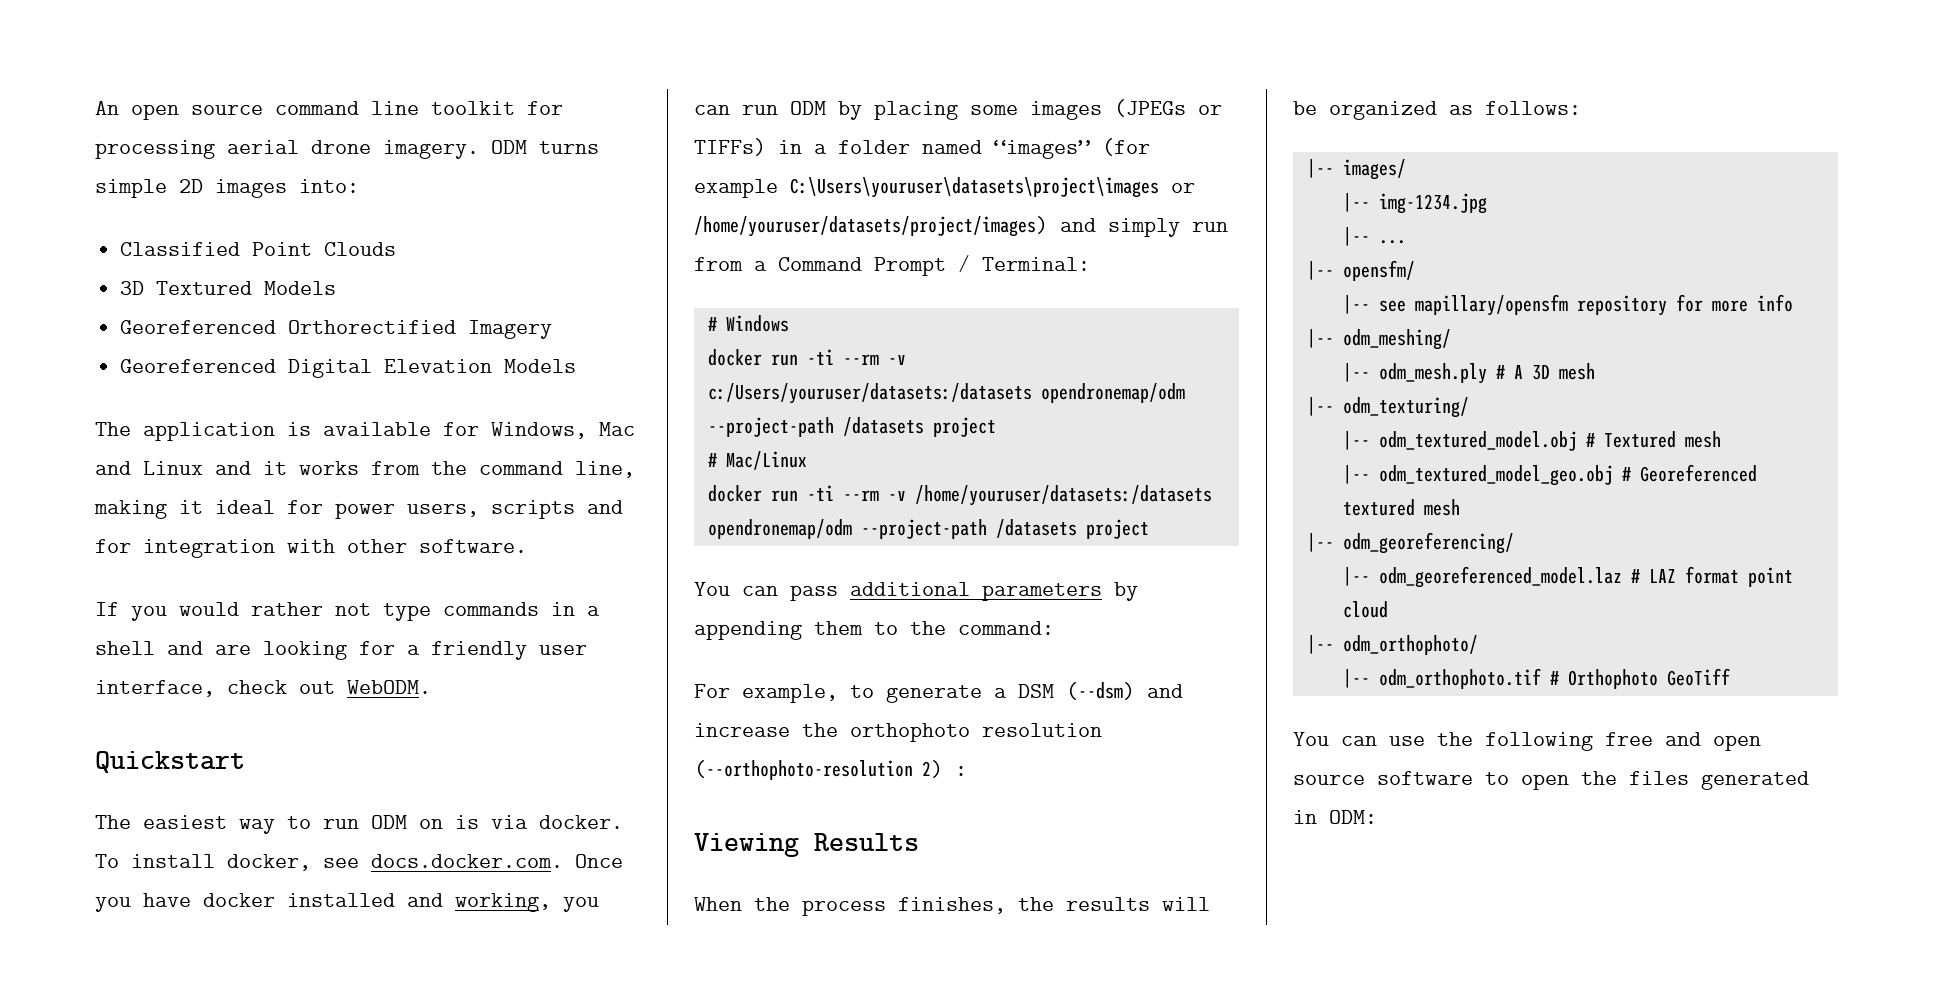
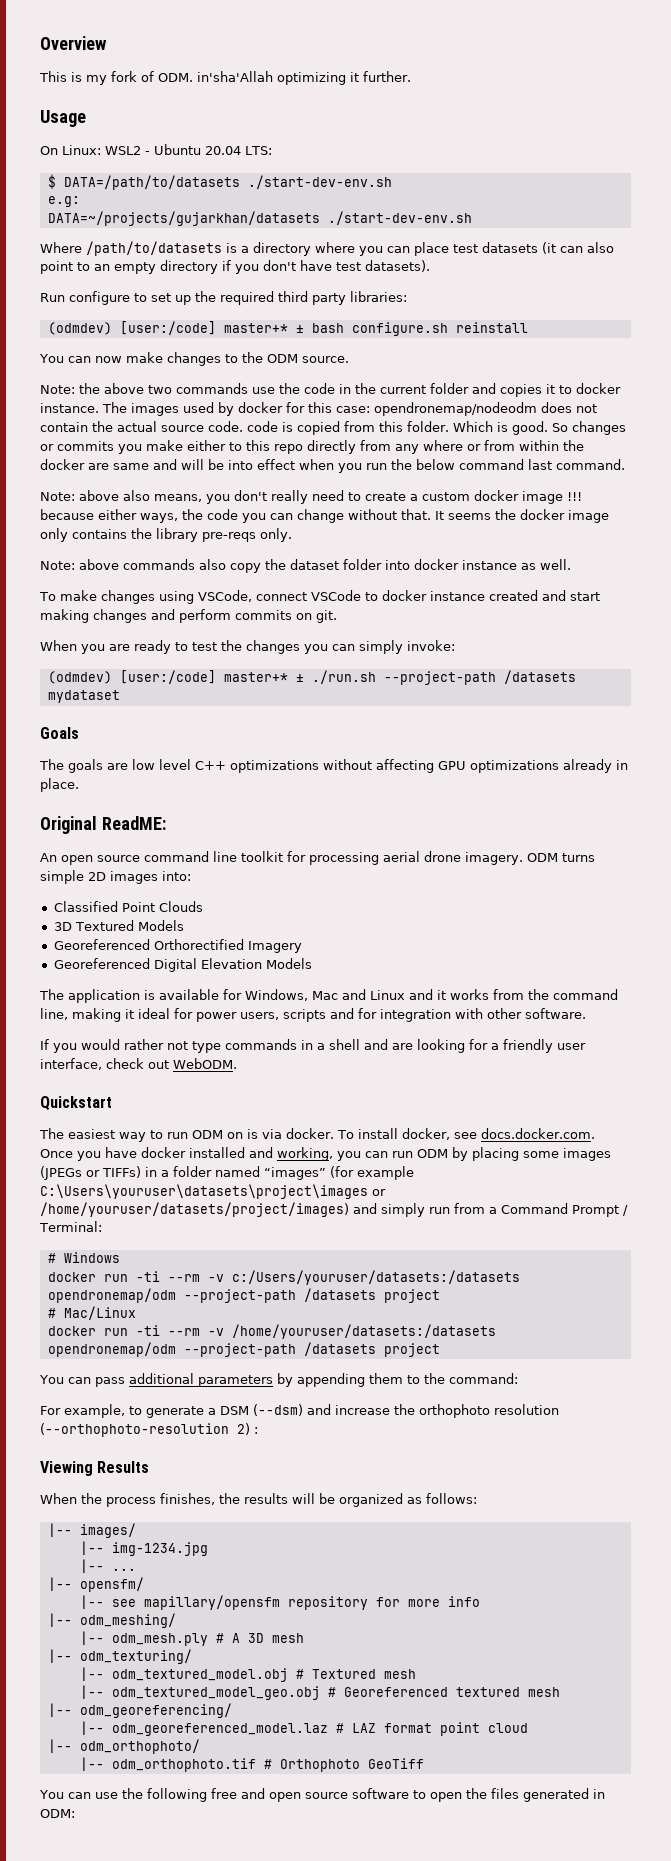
+ Overview
+ This is my fork of ODM. in'sha'Allah optimizing it further.
+ Usage
+ On Linux: WSL2 - Ubuntu 20.04 LTS:
+ $ DATA=/path/to/datasets ./start-dev-env.sh
+ e.g:
+ DATA=~/projects/gujarkhan/datasets ./start-dev-env.sh
+ Where /path/to/datasets is a directory where you can place test datasets (it can also point to an empty directory if you don't have test datasets).
+ Run configure to set up the required third party libraries:
+ (odmdev) [user:/code] master+* ± bash configure.sh reinstall
+ You can now make changes to the ODM source.
+ Note: the above two commands use the code in the current folder and copies it to docker instance. The images used by docker for this case: opendronemap/nodeodm does not contain the actual source code. code is copied from this folder. Which is good. So changes or commits you make either to this repo directly from any where or from within the docker are same and will be into effect when you run the below command last command.
+ Note: above also means, you don't really need to create a custom docker image !!! because either ways, the code you can change without that. It seems the docker image only contains the library pre-reqs only.
+ Note: above commands also copy the dataset folder into docker instance as well.
+ To make changes using VSCode, connect VSCode to docker instance created and start making changes and perform commits on git.
+ When you are ready to test the changes you can simply invoke:
+ (odmdev) [user:/code] master+* ± ./run.sh --project-path /datasets mydataset
+ Goals
+ The goals are low level C++ optimizations without affecting GPU optimizations already in place.
+ Original ReadME:

